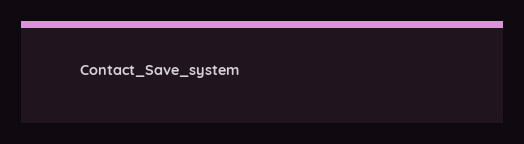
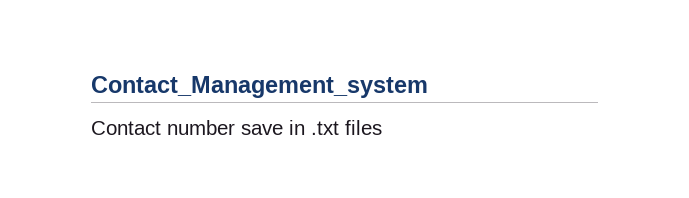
- Contact_Save_system
+ Contact_Management_system
+ Contact number save in .txt files

